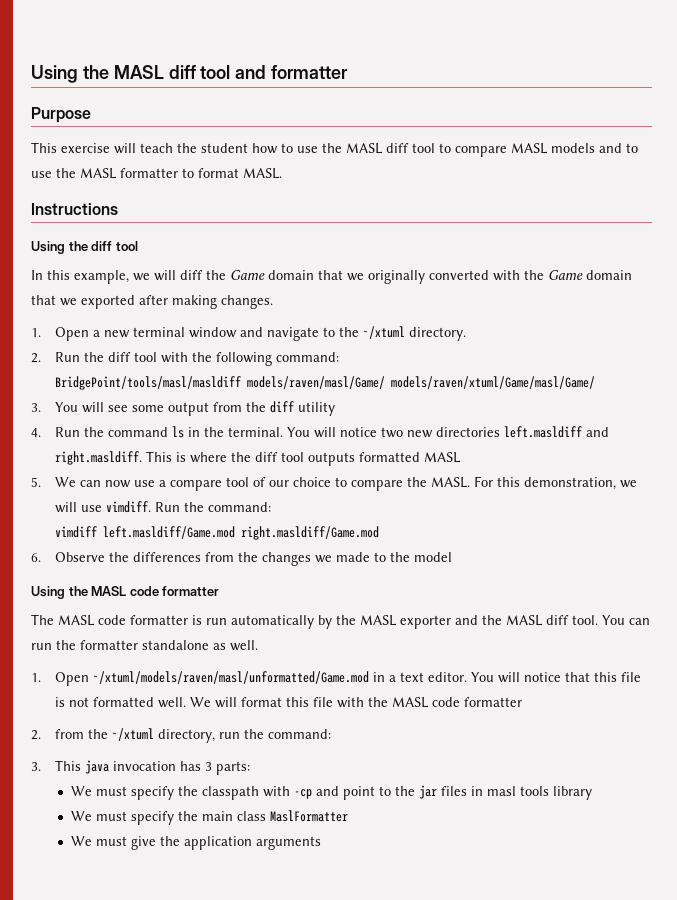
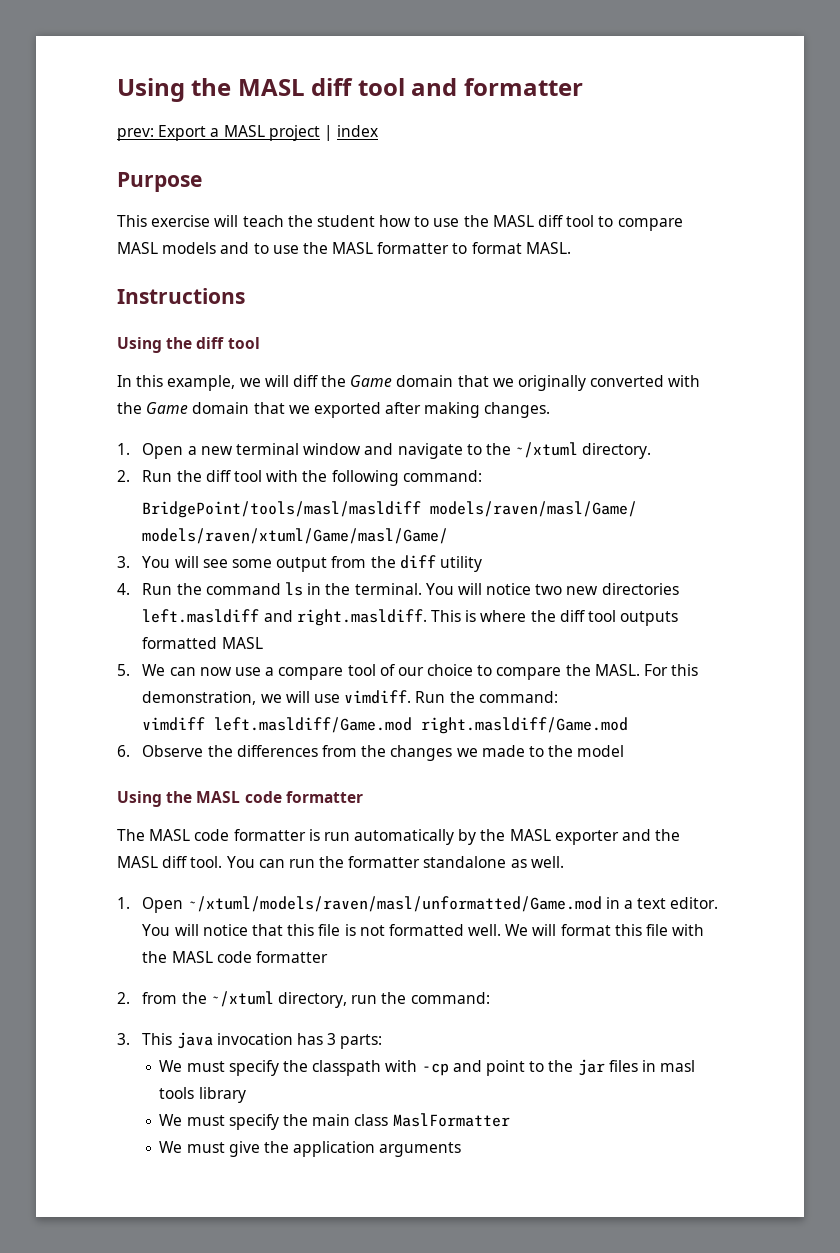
+ prev: Export a MASL project | index

